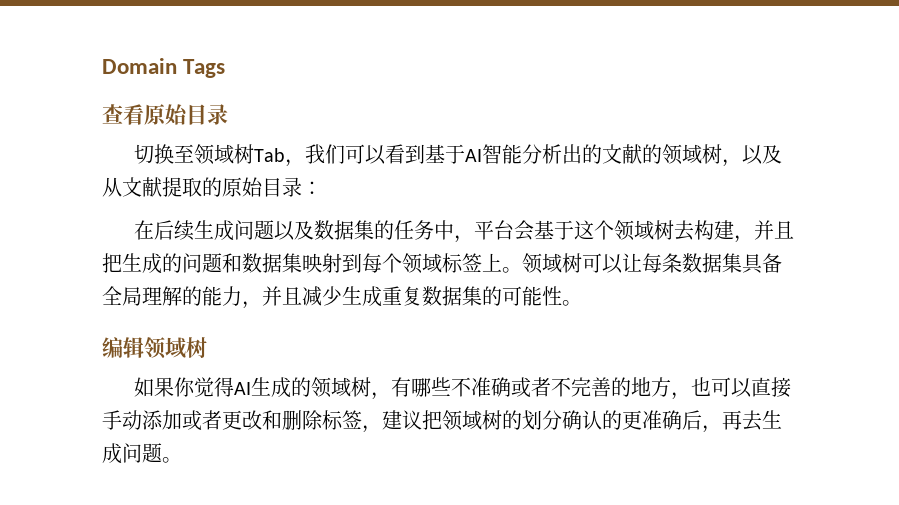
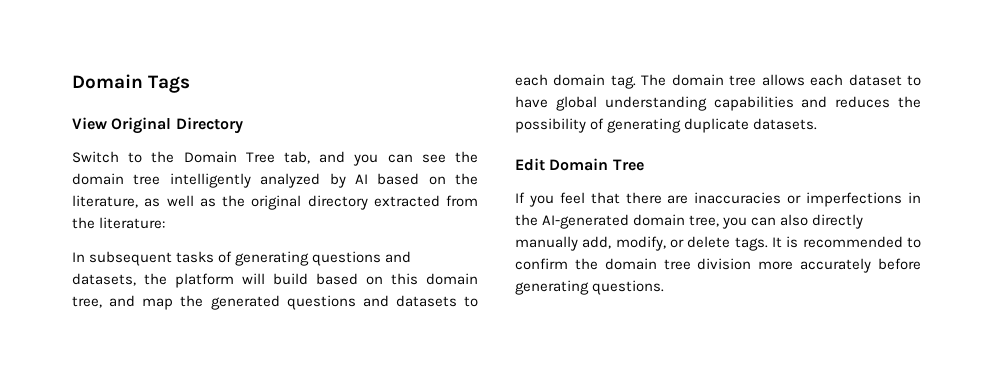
- 查看原始目录
- 切换至领域树Tab，我们可以看到基于AI智能分析出的文献的领域树，以及从文献提取的原始目录：
- 在后续生成问题以及数据集的任务中，平台会基于这个领域树去构建，并且把生成的问题和数据集映射到每个领域标签上。领域树可以让每条数据集具备全局理解的能力，并且减少生成重复数据集的可能性。
- 编辑领域树
- 如果你觉得AI生成的领域树，有哪些不准确或者不完善的地方，也可以直接手动添加或者更改和删除标签，建议把领域树的划分确认的更准确后，再去生成问题。
+ View Original Directory
+ Switch to the Domain Tree tab, and you can see the domain tree intelligently analyzed by AI based on the literature, as well as the original directory extracted from the literature:
+ In subsequent tasks of generating questions and datasets, the platform will build based on this domain tree, and map the generated questions and datasets to each domain tag. The domain tree allows each dataset to have global understanding capabilities and reduces the possibility of generating duplicate datasets.
+ Edit Domain Tree
+ If you feel that there are inaccuracies or imperfections in the AI-generated domain tree, you can also directly manually add, modify, or delete tags. It is recommended to confirm the domain tree division more accurately before generating questions.

